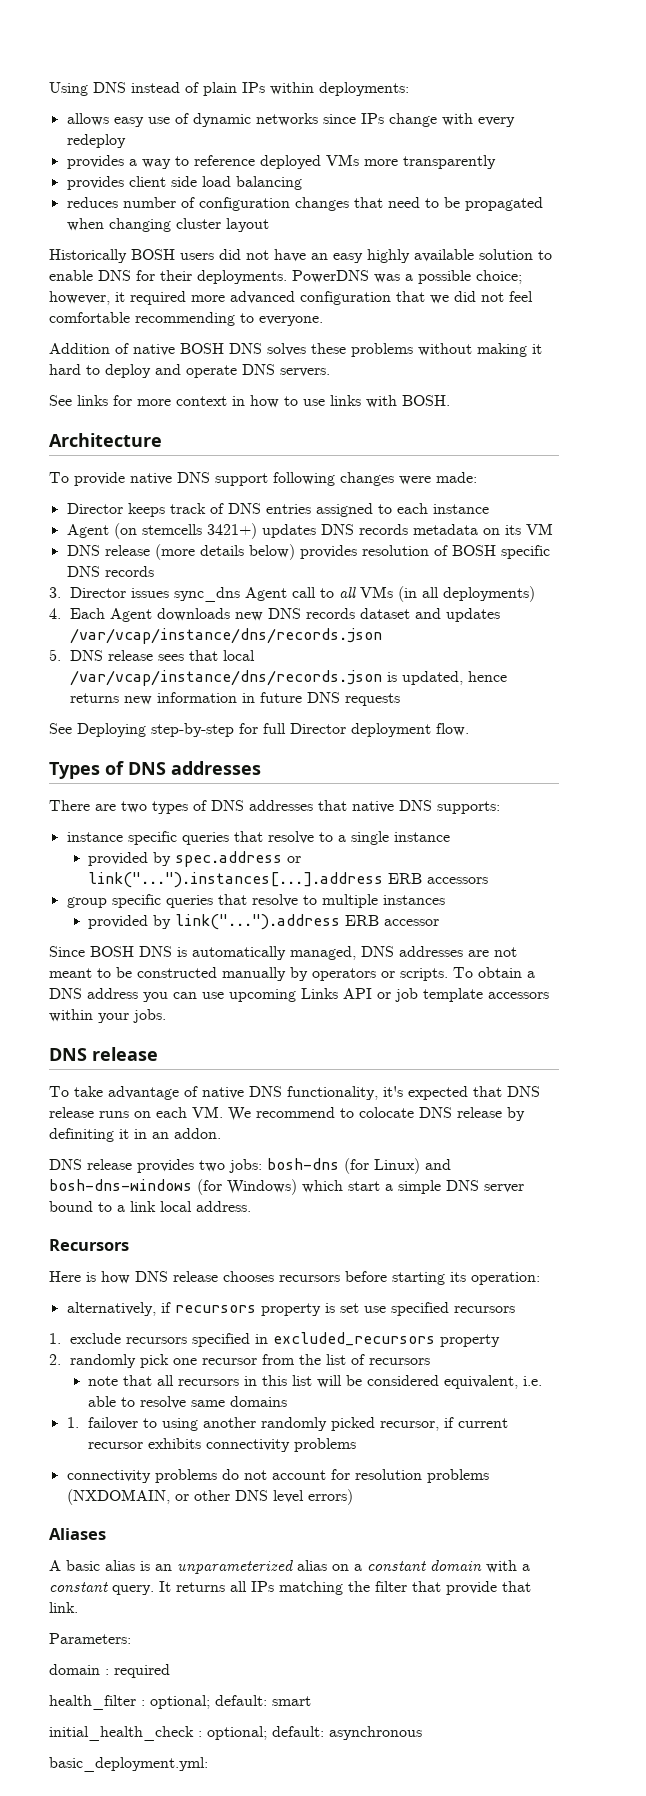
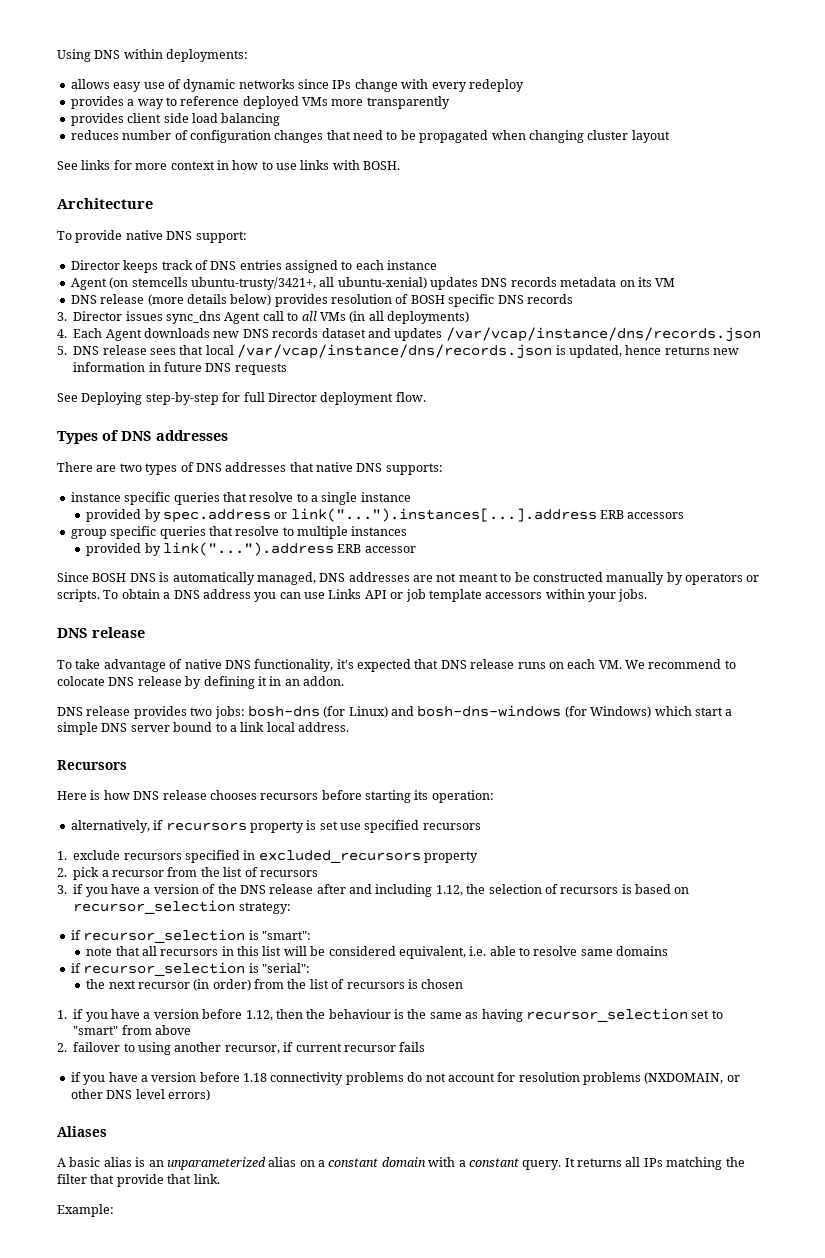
- Using DNS instead of plain IPs within deployments:
+ Using DNS within deployments:
- Historically BOSH users did not have an easy highly available solution to enable DNS for their deployments. PowerDNS was a possible choice; however, it required more advanced configuration that we did not feel comfortable recommending to everyone.
- Addition of native BOSH DNS solves these problems without making it hard to deploy and operate DNS servers.
- To provide native DNS support following changes were made:
+ To provide native DNS support:
- Agent (on stemcells 3421+) updates DNS records metadata on its VM
+ Agent (on stemcells ubuntu-trusty/3421+, all ubuntu-xenial) updates DNS records metadata on its VM
- To obtain a DNS address you can use upcoming Links API or job template accessors within your jobs.
+ To obtain a DNS address you can use Links API or job template accessors within your jobs.
- To take advantage of native DNS functionality, it's expected that DNS release runs on each VM. We recommend to colocate DNS release by definiting it in an addon.
+ To take advantage of native DNS functionality, it's expected that DNS release runs on each VM. We recommend to colocate DNS release by defining it in an addon.
- 2. randomly pick one recursor from the list of recursors
+ 2. pick a recursor from the list of recursors
+ 3. if you have a version of the DNS release after and including 1.12, the selection of recursors is based on recursor_selection strategy:
+ if recursor_selection is "smart":
- 1. failover to using another randomly picked recursor, if current recursor exhibits connectivity problems
- connectivity problems do not account for resolution problems (NXDOMAIN, or other DNS level errors)
+ if recursor_selection is "serial":
+ the next recursor (in order) from the list of recursors is chosen
+ 1. if you have a version before 1.12, then the behaviour is the same as having recursor_selection set to "smart" from above
+ 2. failover to using another recursor, if current recursor fails
+ if you have a version before 1.18 connectivity problems do not account for resolution problems (NXDOMAIN, or other DNS level errors)
- Parameters:
- domain : required
- health_filter : optional; default: smart
- initial_health_check : optional; default: asynchronous
- basic_deployment.yml:
+ Example:

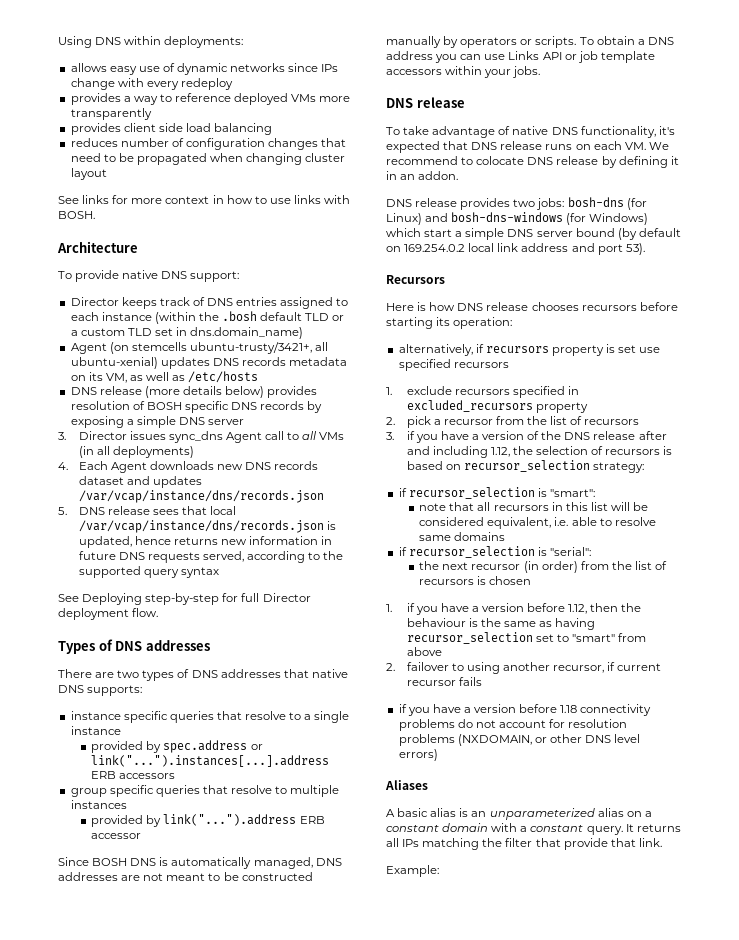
- Director keeps track of DNS entries assigned to each instance
+ Director keeps track of DNS entries assigned to each instance (within the .bosh default TLD or a custom TLD set in dns.domain_name)
- Agent (on stemcells ubuntu-trusty/3421+, all ubuntu-xenial) updates DNS records metadata on its VM
+ Agent (on stemcells ubuntu-trusty/3421+, all ubuntu-xenial) updates DNS records metadata on its VM, as well as /etc/hosts
- DNS release (more details below) provides resolution of BOSH specific DNS records
+ DNS release (more details below) provides resolution of BOSH specific DNS records by exposing a simple DNS server
- 5. DNS release sees that local /var/vcap/instance/dns/records.json is updated, hence returns new information in future DNS requests
+ 5. DNS release sees that local /var/vcap/instance/dns/records.json is updated, hence returns new information in future DNS requests served, according to the supported query syntax
- DNS release provides two jobs: bosh-dns (for Linux) and bosh-dns-windows (for Windows) which start a simple DNS server bound to a link local address.
+ DNS release provides two jobs: bosh-dns (for Linux) and bosh-dns-windows (for Windows) which start a simple DNS server bound (by default on 169.254.0.2 local link address and port 53).

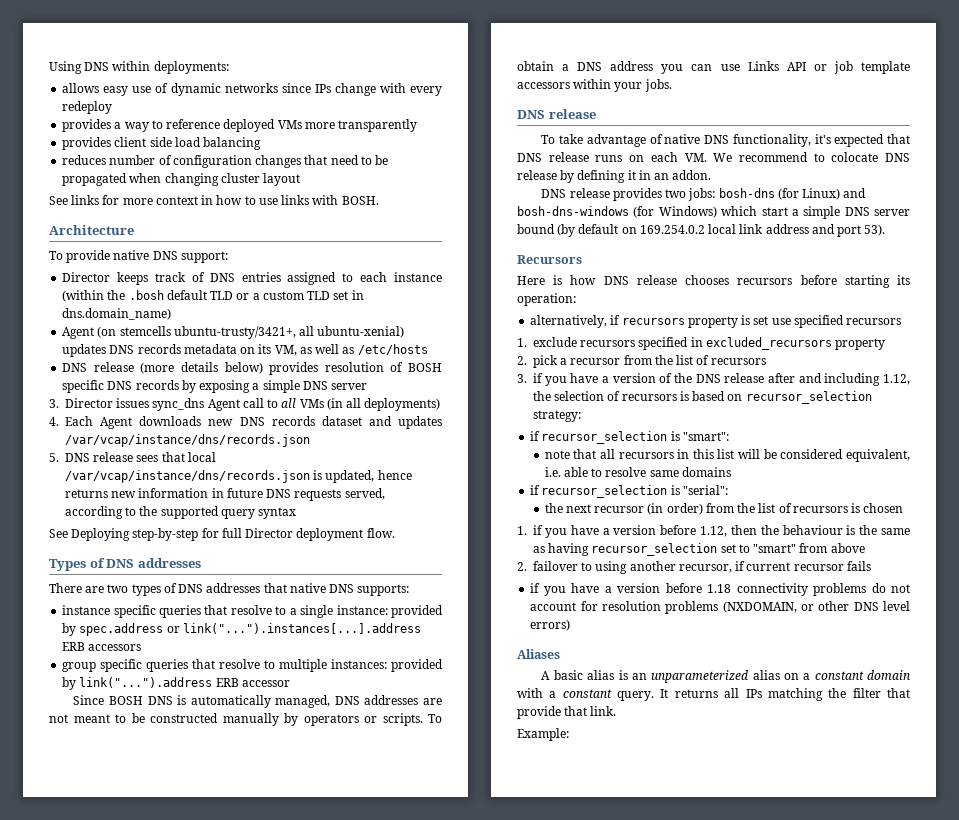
- instance specific queries that resolve to a single instance
- provided by spec.address or link("...").instances[...].address ERB accessors
+ instance specific queries that resolve to a single instance: provided by spec.address or link("...").instances[...].address ERB accessors
- group specific queries that resolve to multiple instances
- provided by link("...").address ERB accessor
+ group specific queries that resolve to multiple instances: provided by link("...").address ERB accessor

